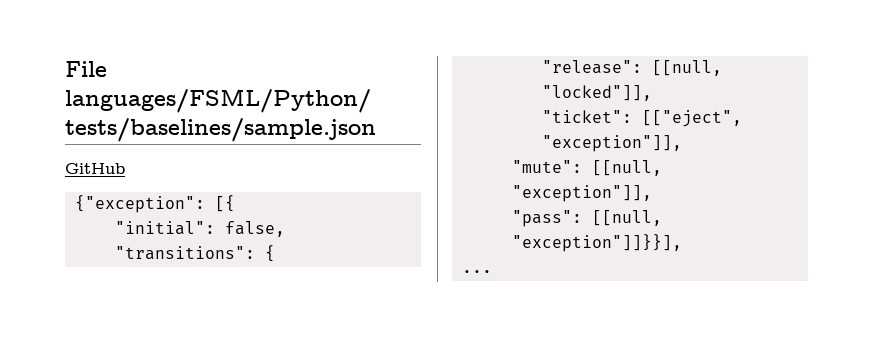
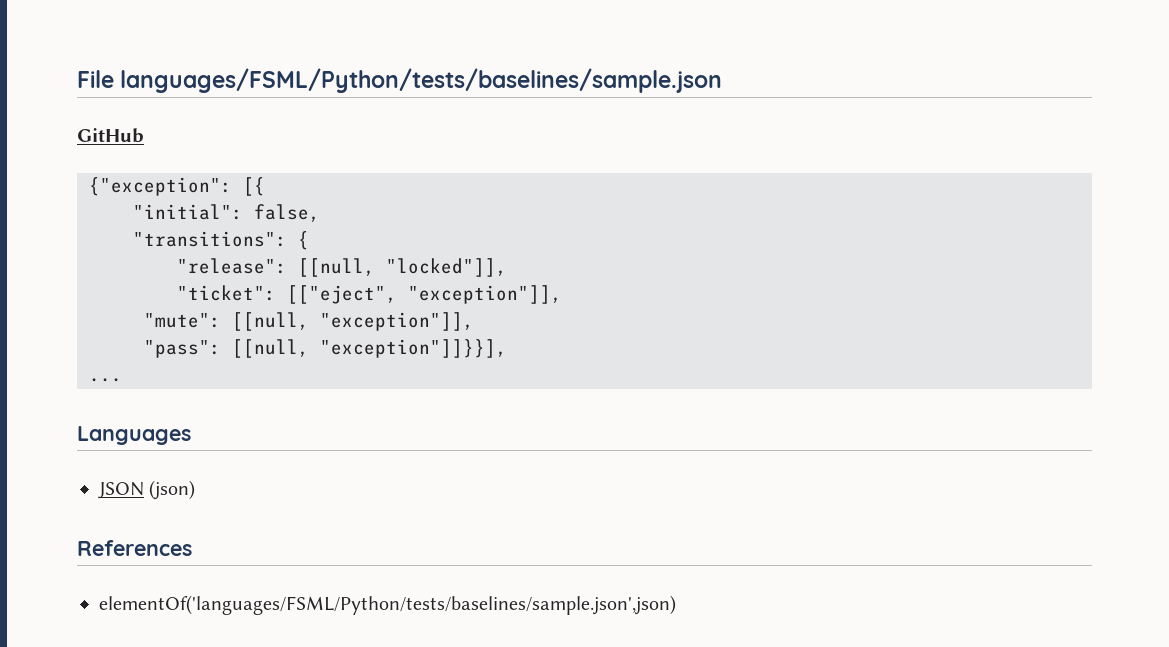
+ Languages
+ JSON (json)
+ References
+ elementOf('languages/FSML/Python/tests/baselines/sample.json',json)

